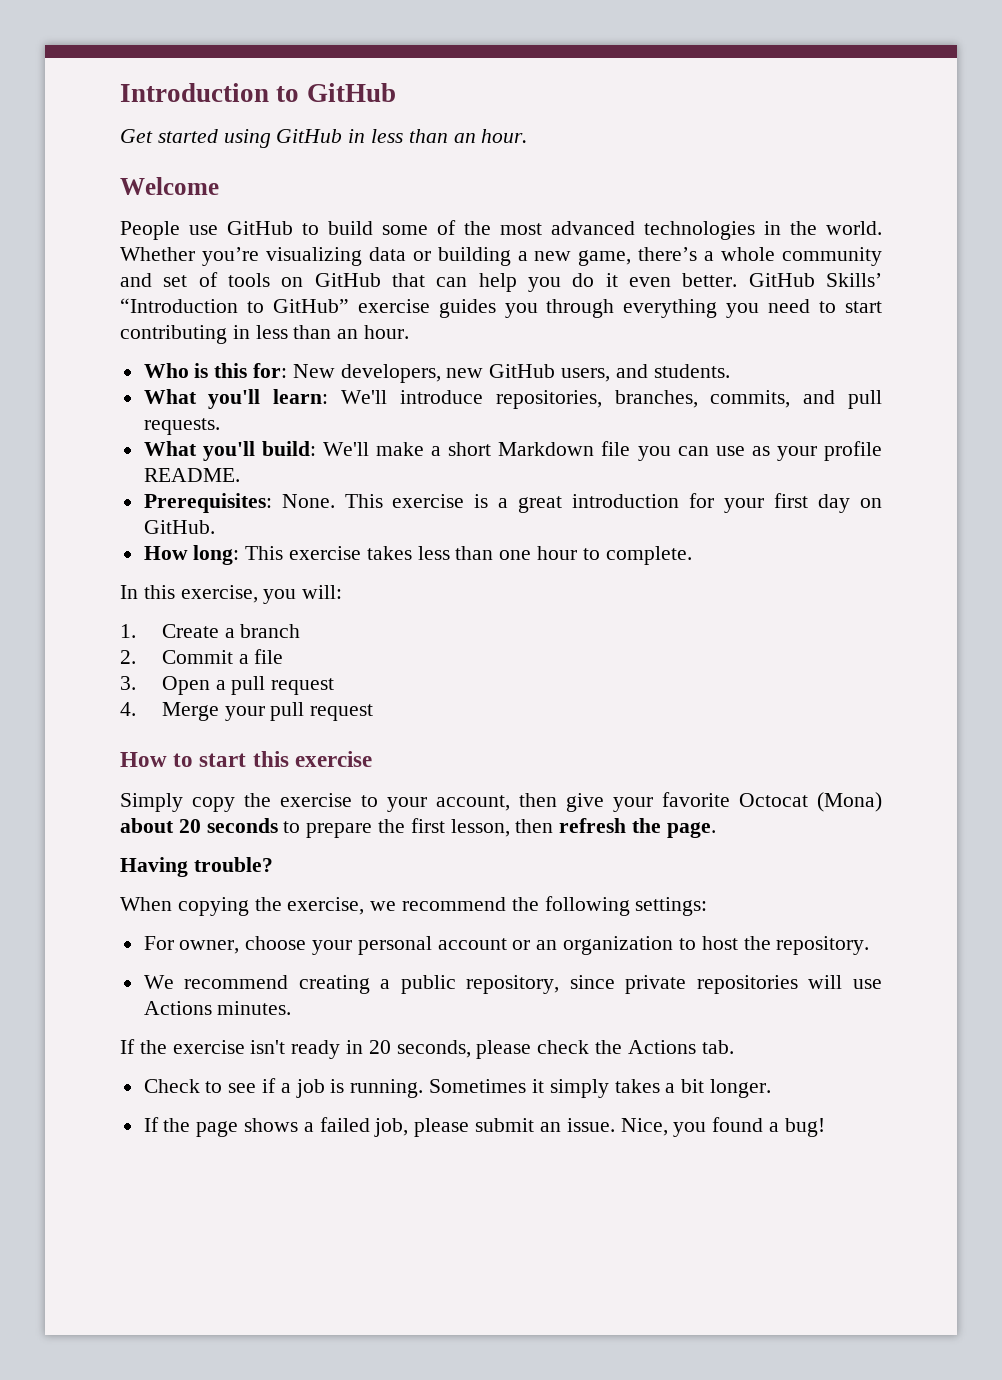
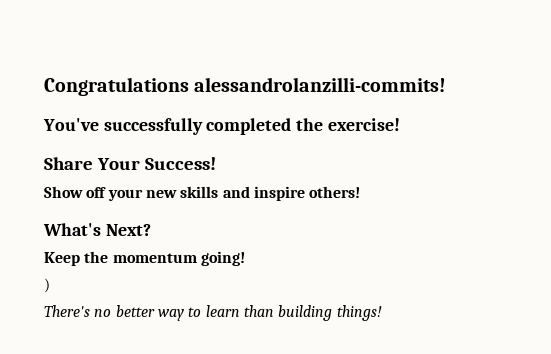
- Introduction to GitHub
- Get started using GitHub in less than an hour.
- Welcome
- People use GitHub to build some of the most advanced technologies in the world. Whether you’re visualizing data or building a new game, there’s a whole community and set of tools on GitHub that can help you do it even better. GitHub Skills’ “Introduction to GitHub” exercise guides you through everything you need to start contributing in less than an hour.
- Who is this for: New developers, new GitHub users, and students.
- What you'll learn: We'll introduce repositories, branches, commits, and pull requests.
- What you'll build: We'll make a short Markdown file you can use as your profile README.
- Prerequisites: None. This exercise is a great introduction for your first day on GitHub.
- How long: This exercise takes less than one hour to complete.
- In this exercise, you will:
- 1. Create a branch
- 2. Commit a file
- 3. Open a pull request
- 4. Merge your pull request
- How to start this exercise
- Simply copy the exercise to your account, then give your favorite Octocat (Mona) about 20 seconds to prepare the first lesson, then refresh the page.
- Having trouble?
- When copying the exercise, we recommend the following settings:
- For owner, choose your personal account or an organization to host the repository.
- We recommend creating a public repository, since private repositories will use Actions minutes.
- If the exercise isn't ready in 20 seconds, please check the Actions tab.
- Check to see if a job is running. Sometimes it simply takes a bit longer.
- If the page shows a failed job, please submit an issue. Nice, you found a bug!
+ Congratulations alessandrolanzilli-commits!
+ You've successfully completed the exercise!
+ Share Your Success!
+ Show off your new skills and inspire others!
+ What's Next?
+ Keep the momentum going!
+ )
+ There's no better way to learn than building things!

